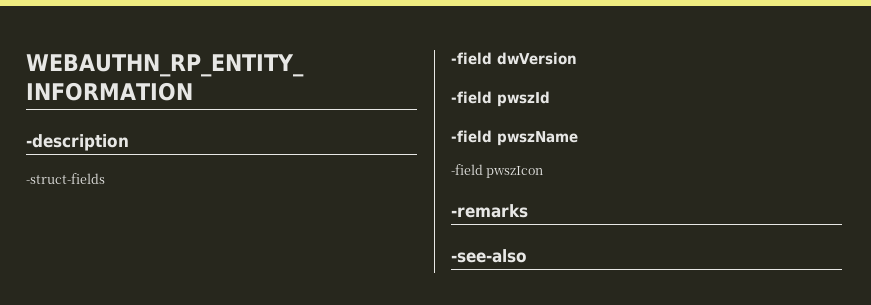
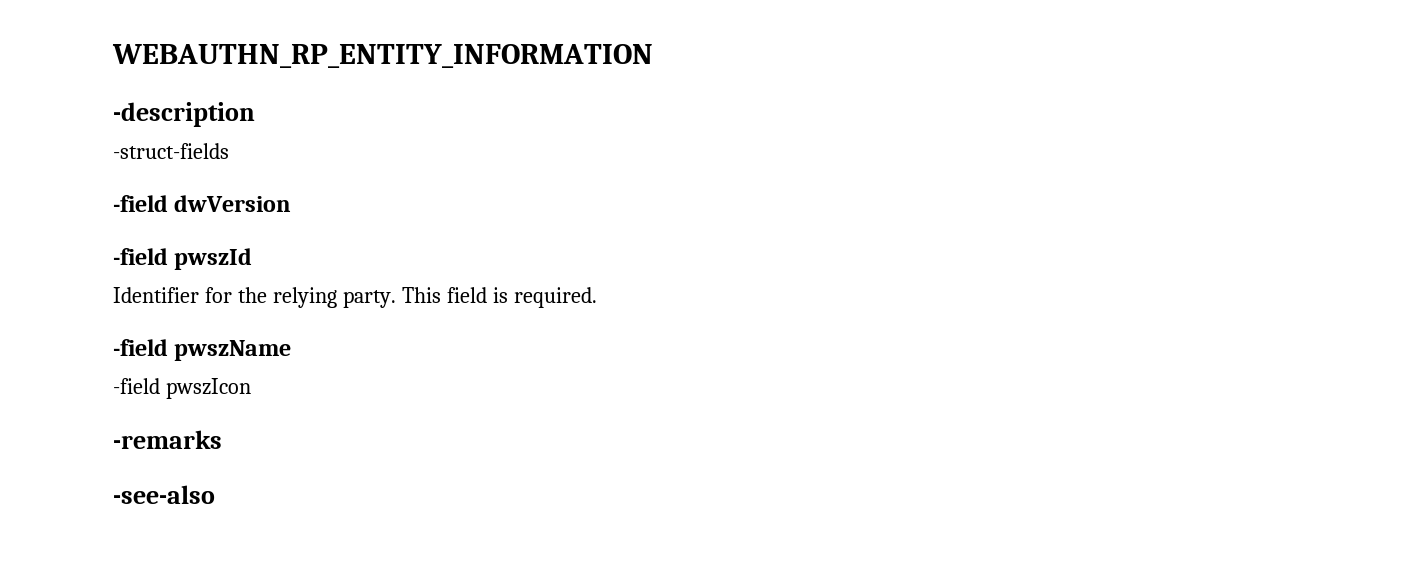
+ Identifier for the relying party. This field is required.

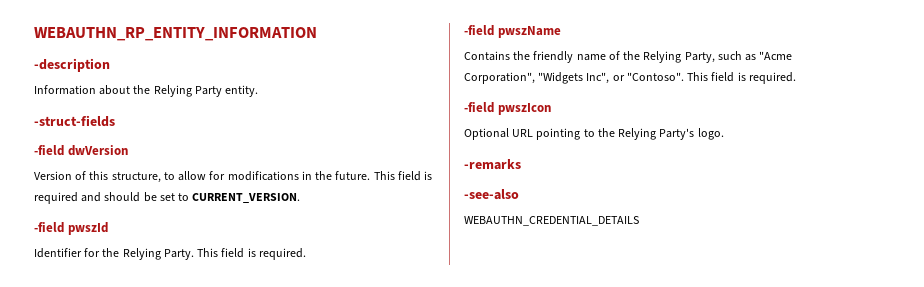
+ Information about the Relying Party entity.
  -struct-fields
  -field dwVersion
+ Version of this structure, to allow for modifications in the future. This field is required and should be set to CURRENT_VERSION.
- Identifier for the relying party.
+ Identifier for the Relying Party.
+ Contains the friendly name of the Relying Party, such as "Acme Corporation", "Widgets Inc", or "Contoso". This field is required.
  -field pwszIcon
+ Optional URL pointing to the Relying Party's logo.
+ WEBAUTHN_CREDENTIAL_DETAILS

